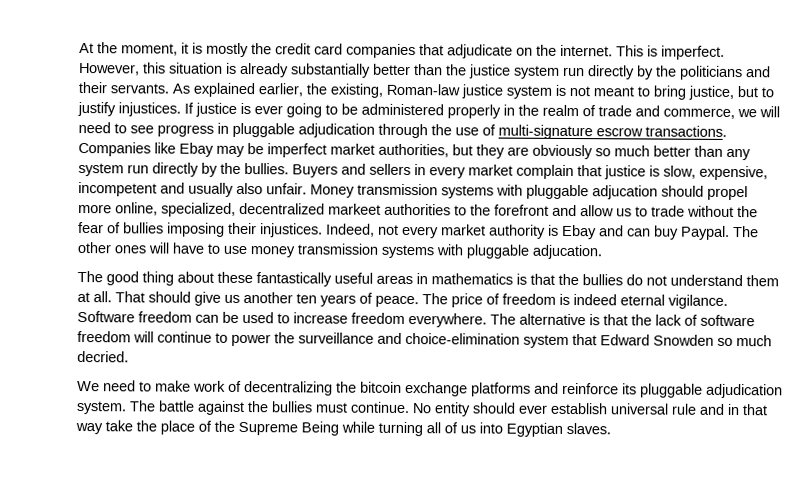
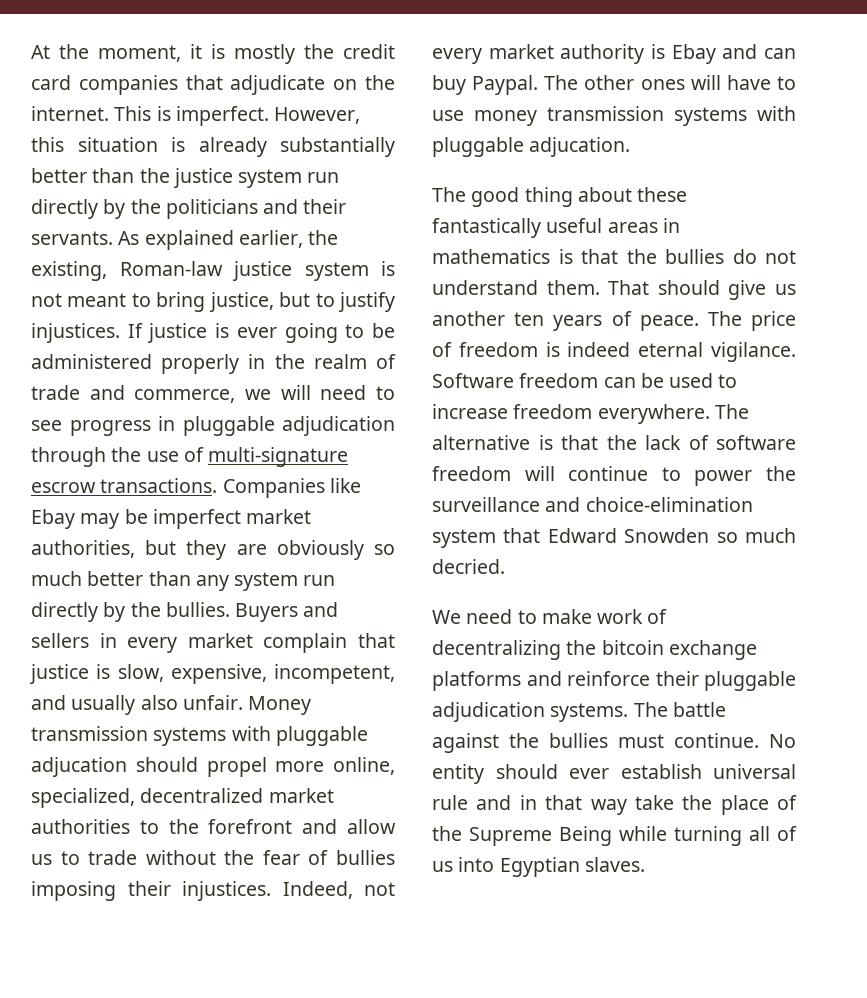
- Buyers and sellers in every market complain that justice is slow, expensive, incompetent and usually also unfair.
+ Buyers and sellers in every market complain that justice is slow, expensive, incompetent, and usually also unfair.
- Money transmission systems with pluggable adjucation should propel more online, specialized, decentralized markeet authorities to the forefront and allow us to trade without the fear of bullies imposing their injustices.
+ Money transmission systems with pluggable adjucation should propel more online, specialized, decentralized market authorities to the forefront and allow us to trade without the fear of bullies imposing their injustices.
- The good thing about these fantastically useful areas in mathematics is that the bullies do not understand them at all.
+ The good thing about these fantastically useful areas in mathematics is that the bullies do not understand them.
- We need to make work of decentralizing the bitcoin exchange platforms and reinforce its pluggable adjudication system.
+ We need to make work of decentralizing the bitcoin exchange platforms and reinforce their pluggable adjudication systems.

